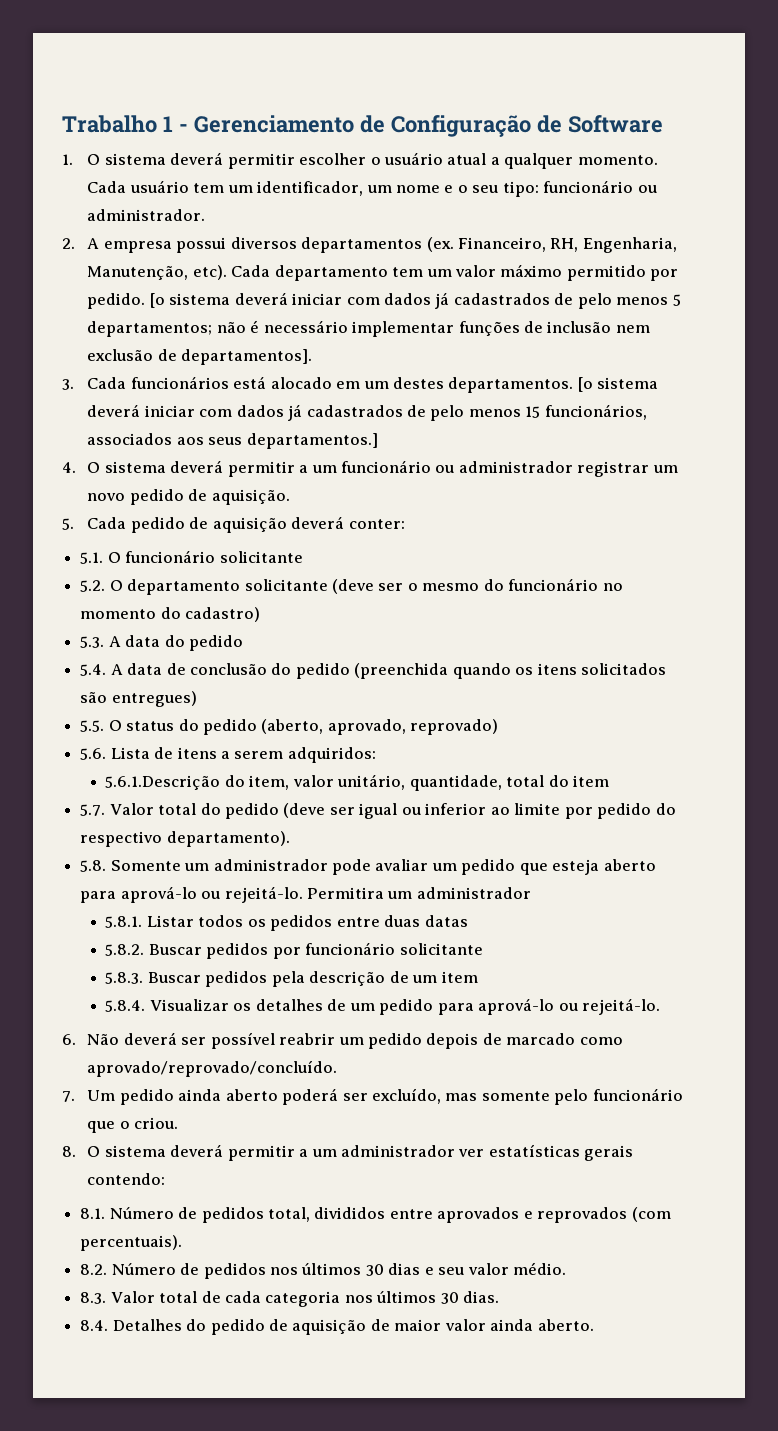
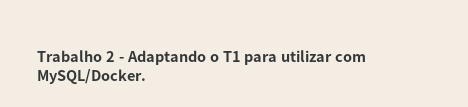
- Trabalho 1 - Gerenciamento de Configuração de Software
- 1. O sistema deverá permitir escolher o usuário atual a qualquer momento. Cada usuário tem um identificador, um nome e o seu tipo: funcionário ou administrador.
- 2. A empresa possui diversos departamentos (ex. Financeiro, RH, Engenharia, Manutenção, etc). Cada departamento tem um valor máximo permitido por pedido. [o sistema deverá iniciar com dados já cadastrados de pelo menos 5 departamentos; não é necessário implementar funções de inclusão nem exclusão de departamentos].
- 3. Cada funcionários está alocado em um destes departamentos. [o sistema deverá iniciar com dados já cadastrados de pelo menos 15 funcionários, associados aos seus departamentos.]
- 4. O sistema deverá permitir a um funcionário ou administrador registrar um novo pedido de aquisição.
- 5. Cada pedido de aquisição deverá conter:
- 5.1. O funcionário solicitante
- 5.2. O departamento solicitante (deve ser o mesmo do funcionário no momento do cadastro)
- 5.3. A data do pedido
- 5.4. A data de conclusão do pedido (preenchida quando os itens solicitados são entregues)
- 5.5. O status do pedido (aberto, aprovado, reprovado)
- 5.6. Lista de itens a serem adquiridos:
- 5.6.1.Descrição do item, valor unitário, quantidade, total do item
- 5.7. Valor total do pedido (deve ser igual ou inferior ao limite por pedido do respectivo departamento).
- 5.8. Somente um administrador pode avaliar um pedido que esteja aberto para aprová-lo ou rejeitá-lo. Permitira um administrador
- 5.8.1. Listar todos os pedidos entre duas datas
- 5.8.2. Buscar pedidos por funcionário solicitante
- 5.8.3. Buscar pedidos pela descrição de um item
- 5.8.4. Visualizar os detalhes de um pedido para aprová-lo ou rejeitá-lo.
- 6. Não deverá ser possível reabrir um pedido depois de marcado como aprovado/reprovado/concluído.
- 7. Um pedido ainda aberto poderá ser excluído, mas somente pelo funcionário que o criou.
- 8. O sistema deverá permitir a um administrador ver estatísticas gerais contendo:
- 8.1. Número de pedidos total, divididos entre aprovados e reprovados (com percentuais).
- 8.2. Número de pedidos nos últimos 30 dias e seu valor médio.
- 8.3. Valor total de cada categoria nos últimos 30 dias.
- 8.4. Detalhes do pedido de aquisição de maior valor ainda aberto.
+ Trabalho 2 - Adaptando o T1 para utilizar com MySQL/Docker.

